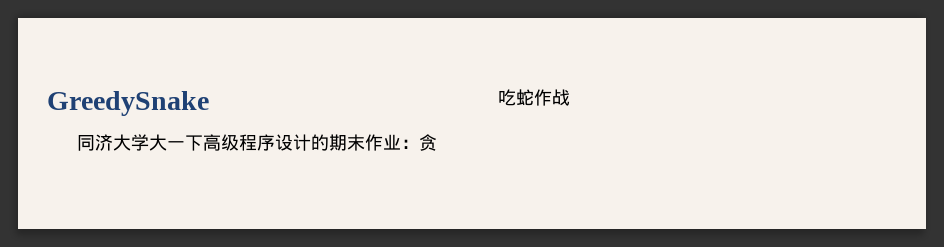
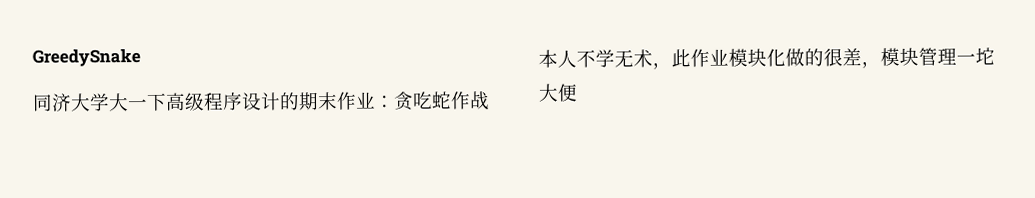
- 同济大学大一下高级程序设计的期末作业：贪吃蛇作战
+ 同济大学大一下高级程序设计的期末作业：贪吃蛇作战本人不学无术，此作业模块化做的很差，模块管理一坨大便

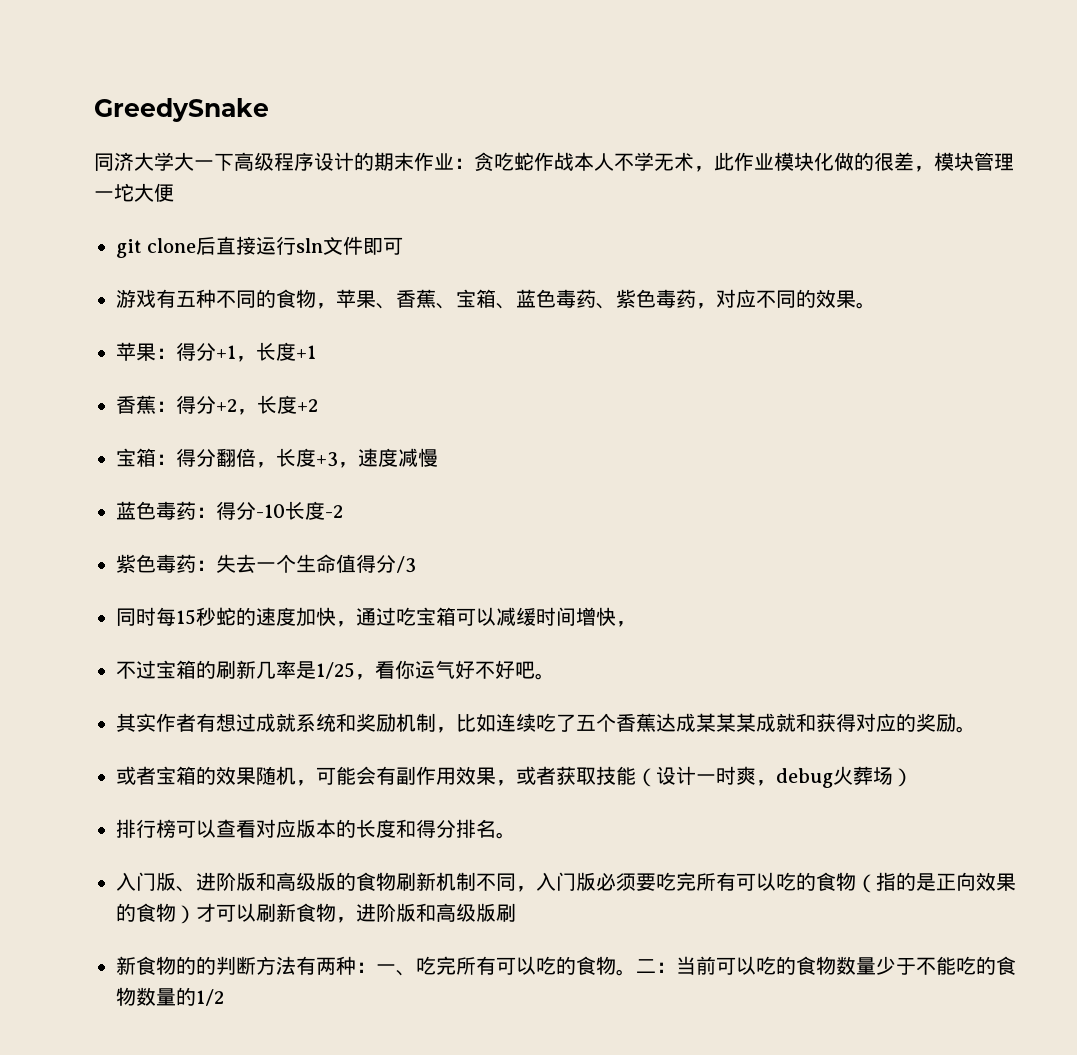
+ git clone后直接运行sln文件即可
+ 游戏有五种不同的食物，苹果、香蕉、宝箱、蓝色毒药、紫色毒药，对应不同的效果。
+ 苹果：得分+1，长度+1
+ 香蕉：得分+2，长度+2
+ 宝箱：得分翻倍，长度+3，速度减慢
+ 蓝色毒药：得分-10长度-2
+ 紫色毒药：失去一个生命值得分/3
+ 同时每15秒蛇的速度加快，通过吃宝箱可以减缓时间增快，
+ 不过宝箱的刷新几率是1/25，看你运气好不好吧。
+ 其实作者有想过成就系统和奖励机制，比如连续吃了五个香蕉达成某某某成就和获得对应的奖励。
+ 或者宝箱的效果随机，可能会有副作用效果，或者获取技能（设计一时爽，debug火葬场）
+ 排行榜可以查看对应版本的长度和得分排名。
+ 入门版、进阶版和高级版的食物刷新机制不同，入门版必须要吃完所有可以吃的食物（指的是正向效果的食物）才可以刷新食物，进阶版和高级版刷
+ 新食物的的判断方法有两种：一、吃完所有可以吃的食物。二：当前可以吃的食物数量少于不能吃的食物数量的1/2

